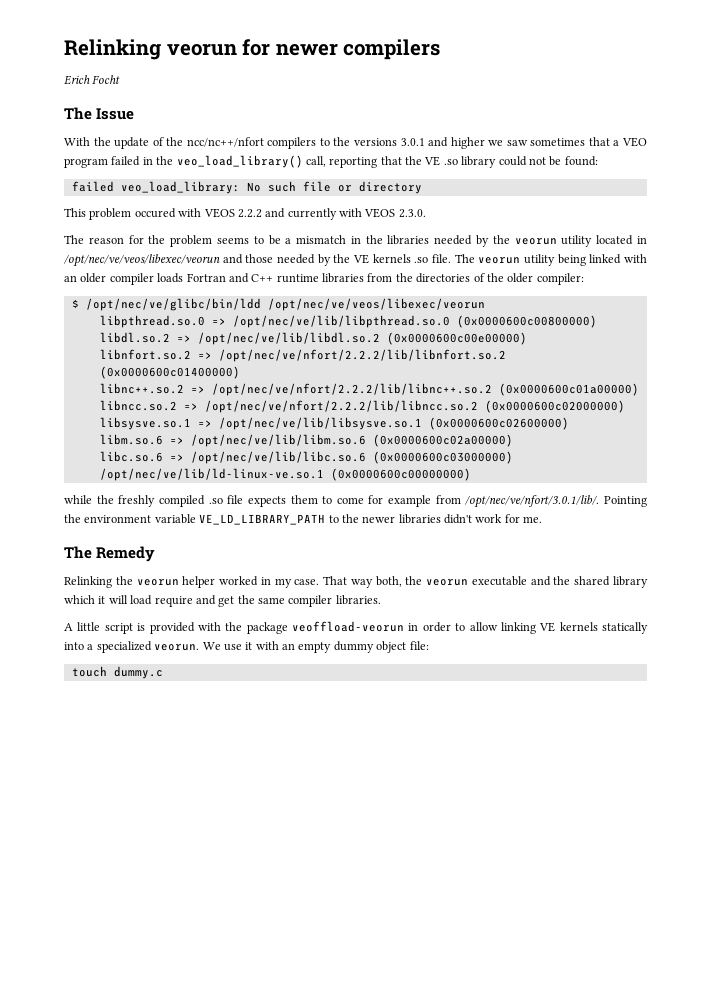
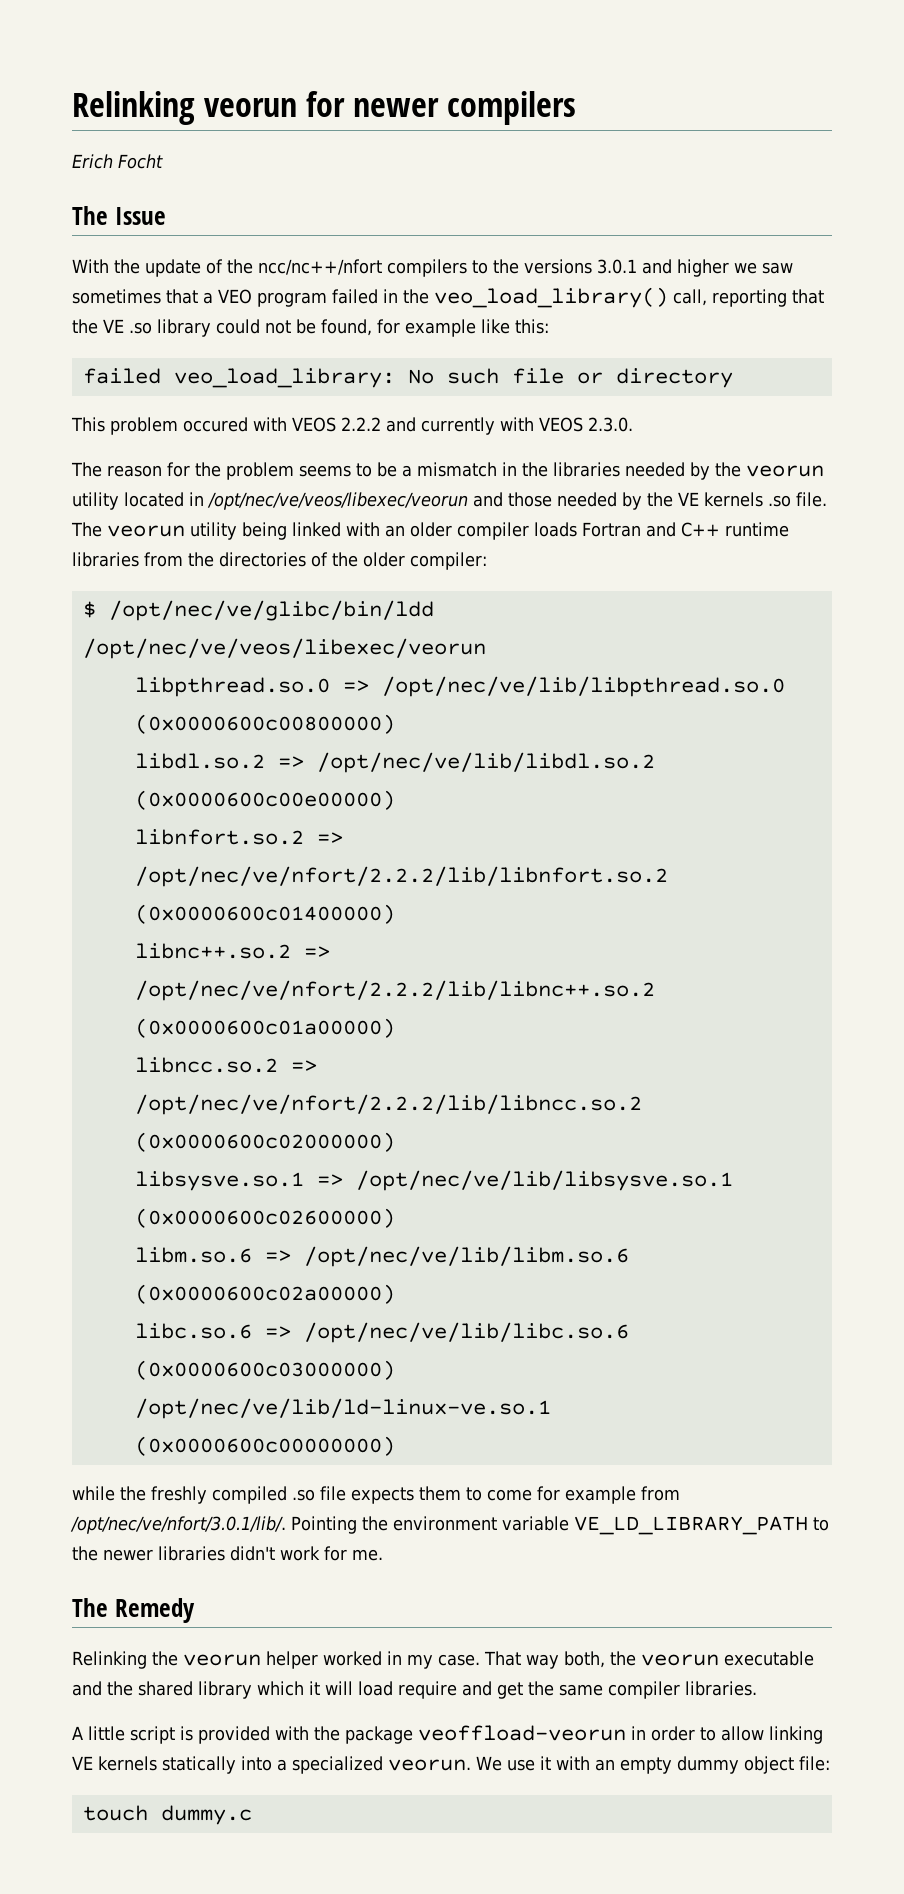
- With the update of the ncc/nc++/nfort compilers to the versions 3.0.1 and higher we saw sometimes that a VEO program failed in the veo_load_library() call, reporting that the VE .so library could not be found:
+ With the update of the ncc/nc++/nfort compilers to the versions 3.0.1 and higher we saw sometimes that a VEO program failed in the veo_load_library() call, reporting that the VE .so library could not be found, for example like this:

